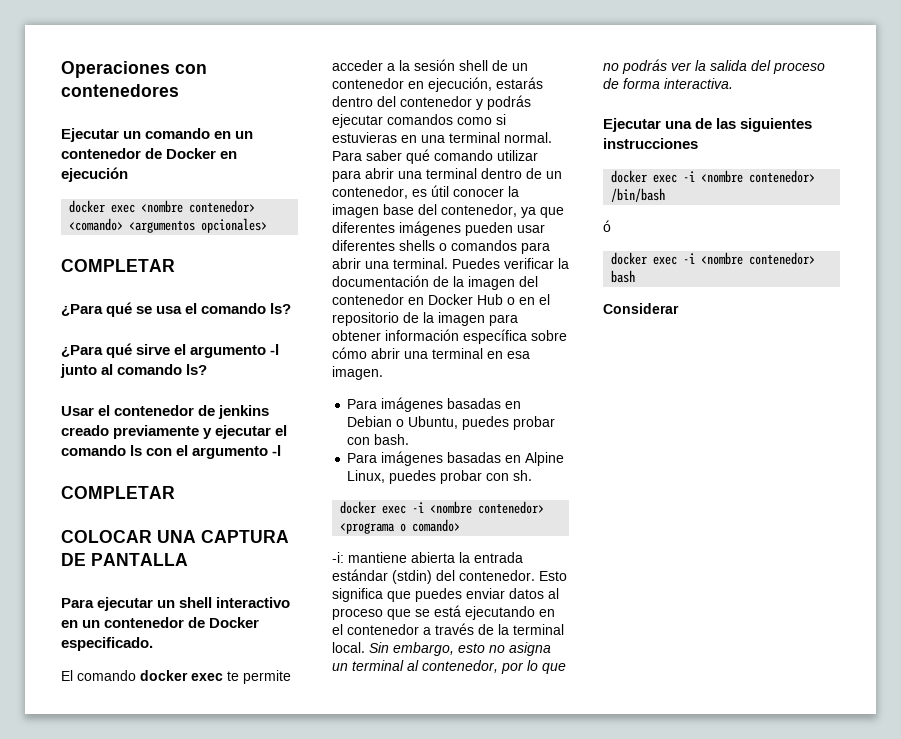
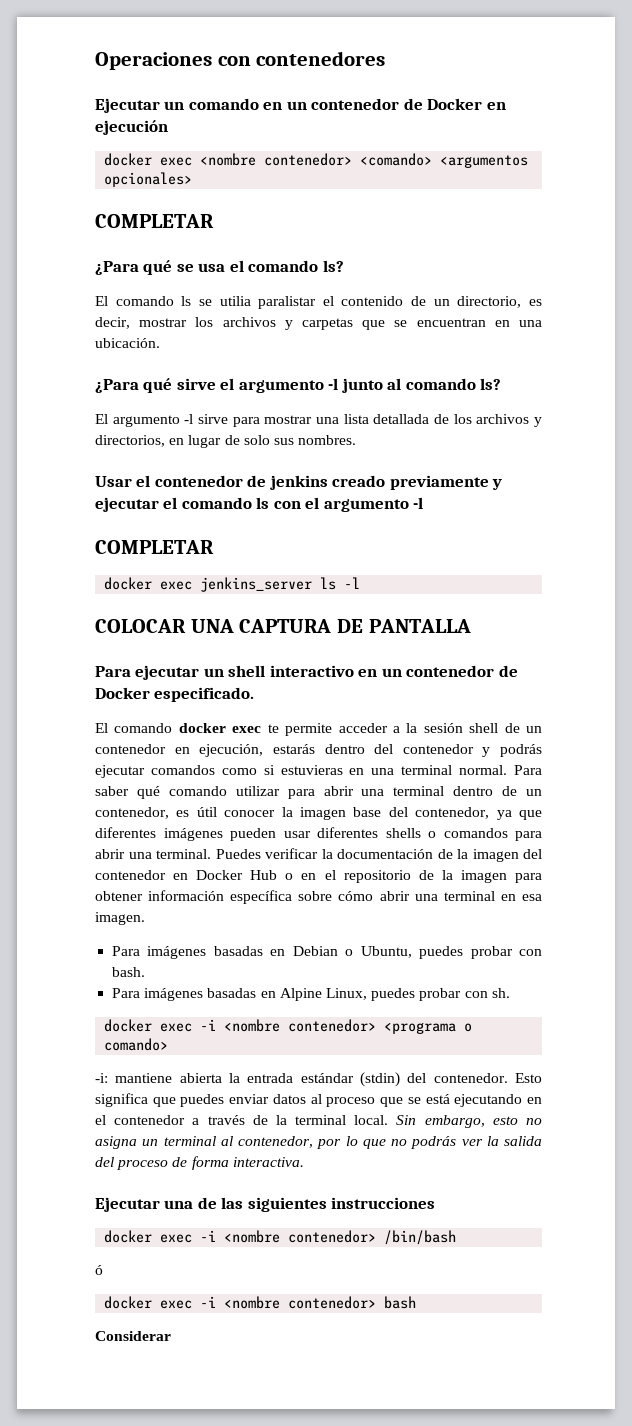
+ El comando ls se utilia paralistar el contenido de un directorio, es decir, mostrar los archivos y carpetas que se encuentran en una ubicación.
+ El argumento -l sirve para mostrar una lista detallada de los archivos y directorios, en lugar de solo sus nombres.
+ docker exec jenkins_server ls -l

